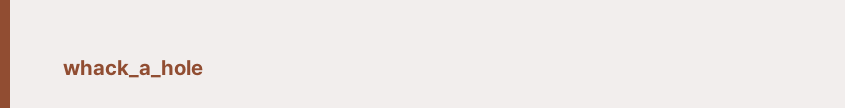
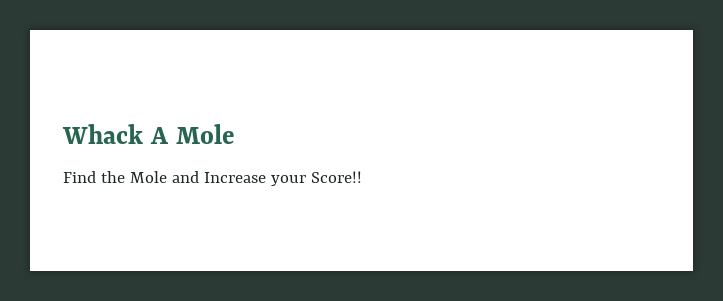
- whack_a_hole
+ Whack A Mole
+ Find the Mole and Increase your Score!!

